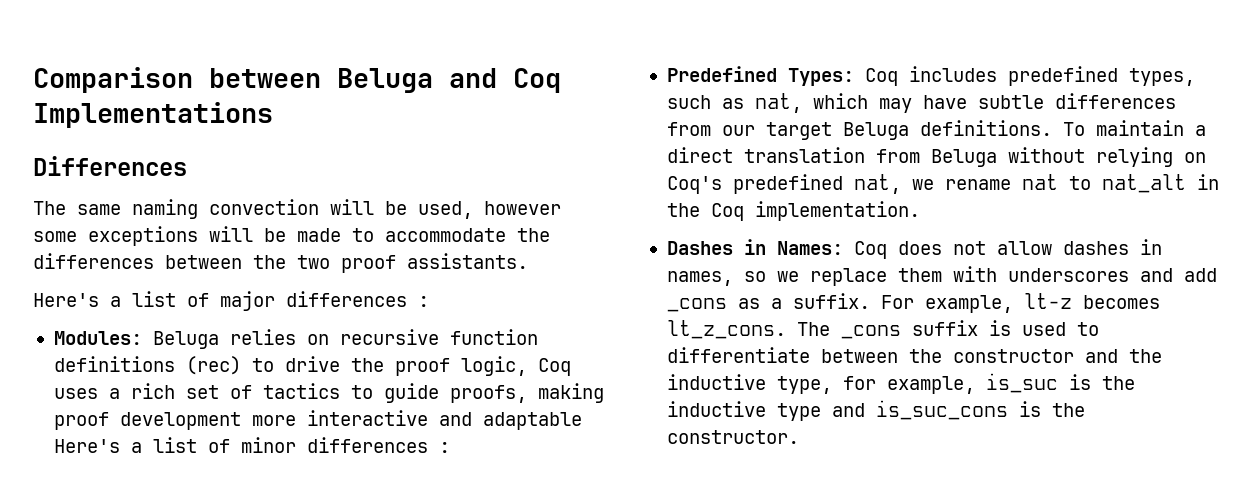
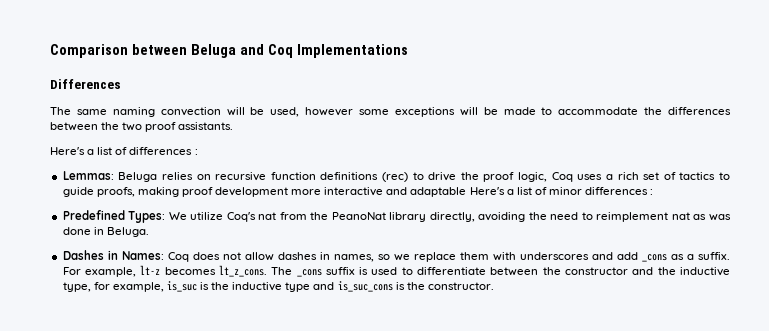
- Here's a list of major differences :
- Modules: Beluga relies on recursive function definitions (rec) to drive the proof logic, Coq uses a rich set of tactics to guide proofs, making proof development more interactive and adaptable Here's a list of minor differences :
+ Here's a list of differences :
+ Lemmas: Beluga relies on recursive function definitions (rec) to drive the proof logic, Coq uses a rich set of tactics to guide proofs, making proof development more interactive and adaptable Here's a list of minor differences :
- Predefined Types: Coq includes predefined types, such as nat, which may have subtle differences from our target Beluga definitions. To maintain a direct translation from Beluga without relying on Coq's predefined nat, we rename nat to nat_alt in the Coq implementation.
+ Predefined Types: We utilize Coq's nat from the PeanoNat library directly, avoiding the need to reimplement nat as was done in Beluga.

